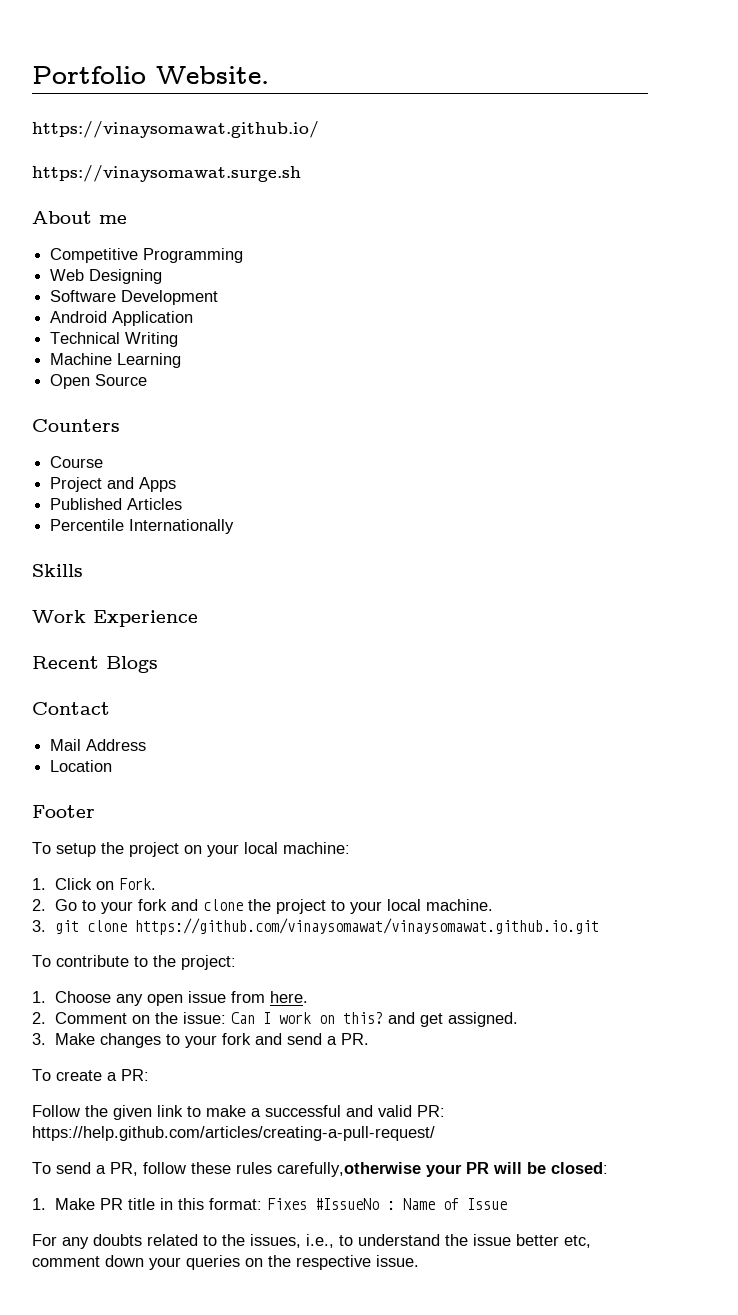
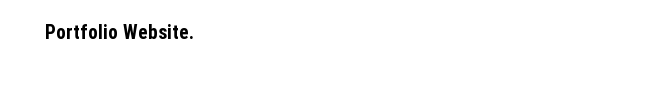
- https://vinaysomawat.github.io/
- https://vinaysomawat.surge.sh
- About me
- Competitive Programming
- Web Designing
- Software Development
- Android Application
- Technical Writing
- Machine Learning
- Open Source
- Counters
- Course
- Project and Apps
- Published Articles
- Percentile Internationally
- Skills
- Work Experience
- Recent Blogs
- Contact
- Mail Address
- Location
- Footer
- To setup the project on your local machine:
- 1. Click on Fork.
- 2. Go to your fork and clone the project to your local machine.
- 3. git clone https://github.com/vinaysomawat/vinaysomawat.github.io.git
- To contribute to the project:
- 1. Choose any open issue from here.
- 2. Comment on the issue: Can I work on this? and get assigned.
- 3. Make changes to your fork and send a PR.
- To create a PR:
- Follow the given link to make a successful and valid PR: https://help.github.com/articles/creating-a-pull-request/
- To send a PR, follow these rules carefully,otherwise your PR will be closed:
- 1. Make PR title in this format: Fixes #IssueNo : Name of Issue
- For any doubts related to the issues, i.e., to understand the issue better etc, comment down your queries on the respective issue.

